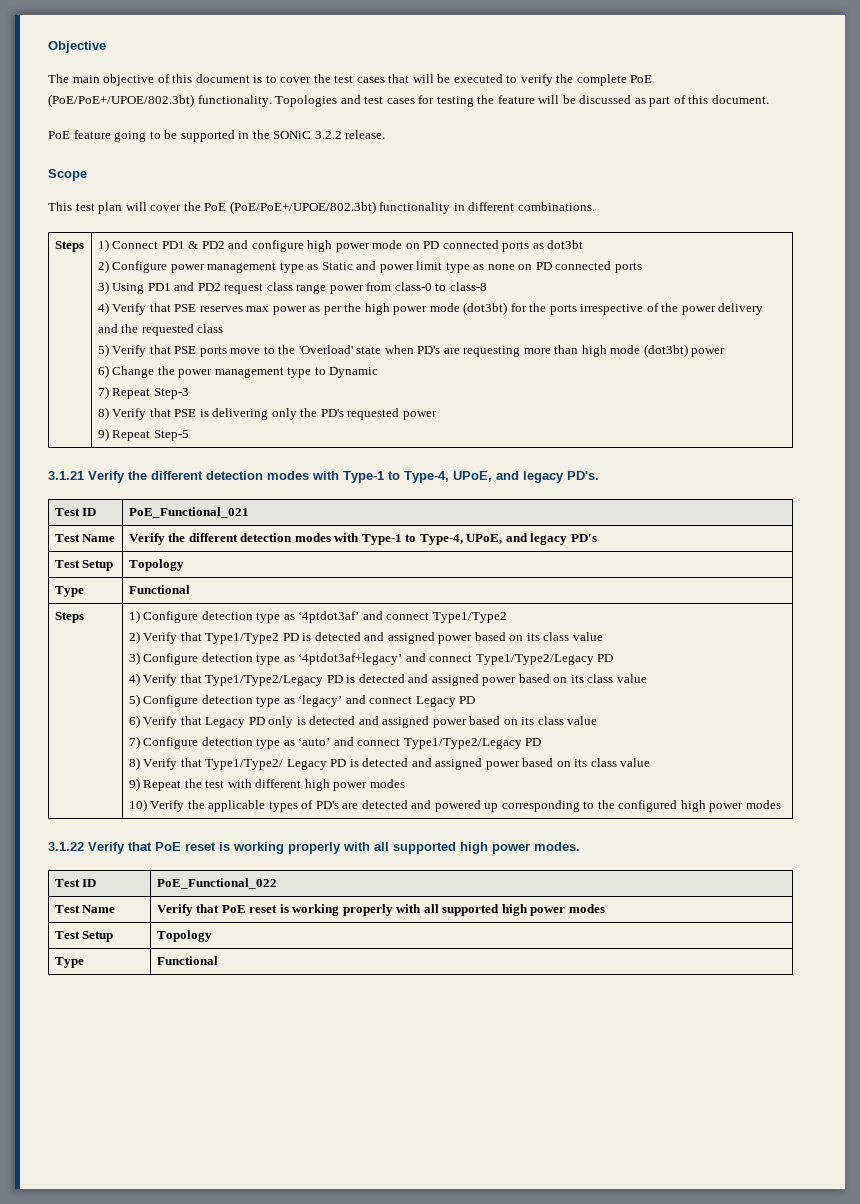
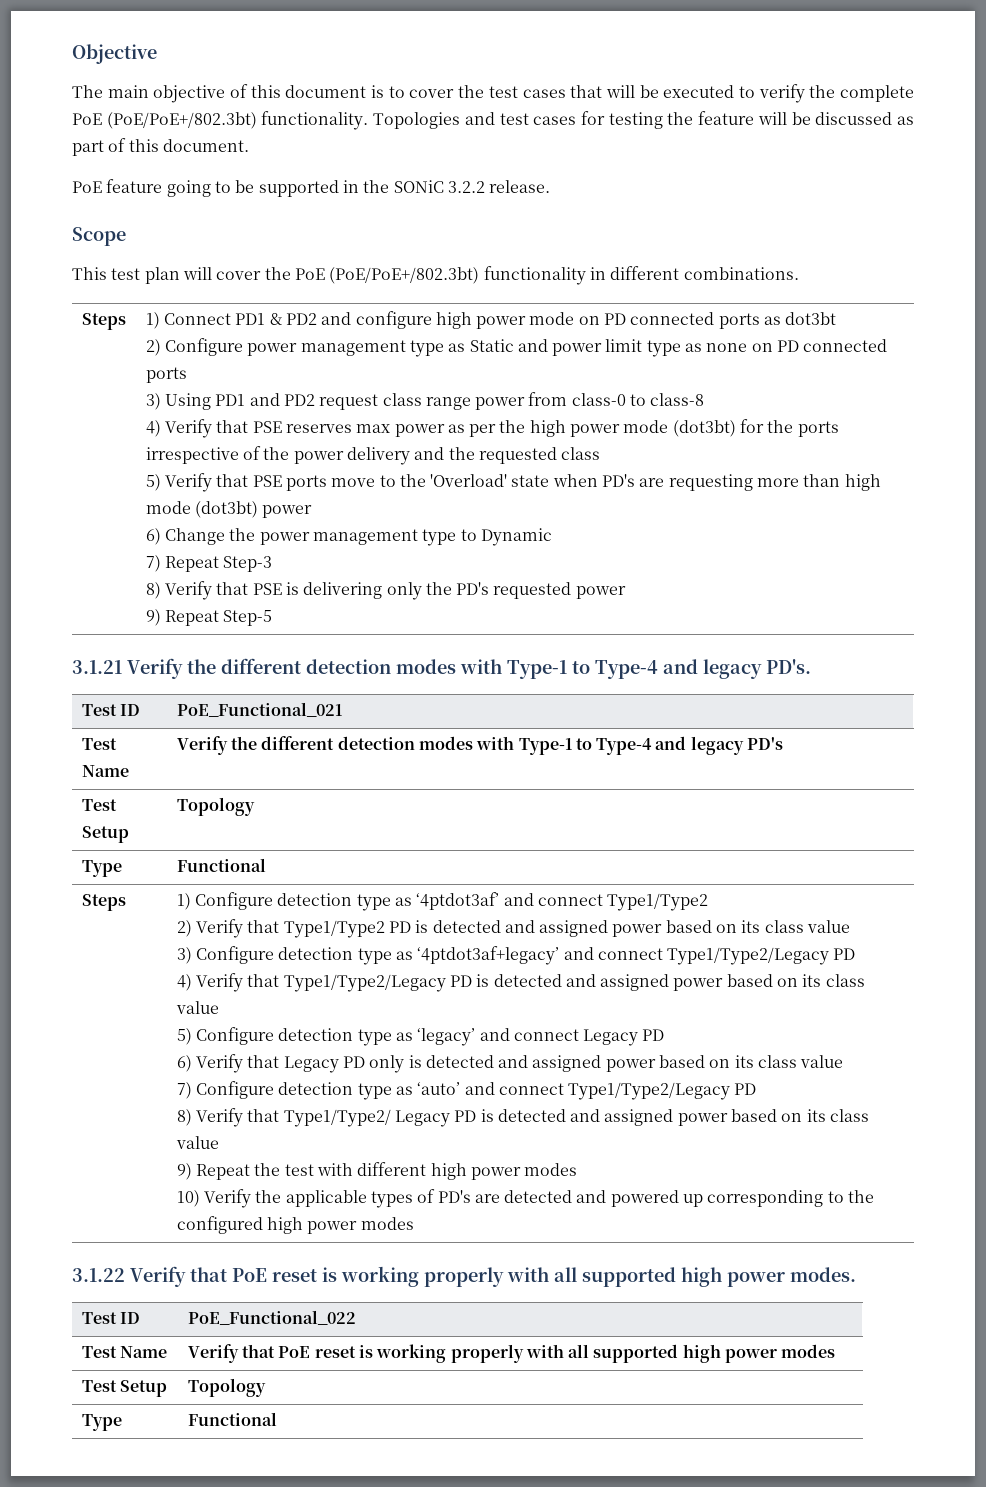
- The main objective of this document is to cover the test cases that will be executed to verify the complete PoE (PoE/PoE+/UPOE/802.3bt) functionality.
+ The main objective of this document is to cover the test cases that will be executed to verify the complete PoE (PoE/PoE+/802.3bt) functionality.
- This test plan will cover the PoE (PoE/PoE+/UPOE/802.3bt) functionality in different combinations.
+ This test plan will cover the PoE (PoE/PoE+/802.3bt) functionality in different combinations.
- 3.1.21 Verify the different detection modes with Type-1 to Type-4, UPoE, and legacy PD's.
+ 3.1.21 Verify the different detection modes with Type-1 to Type-4 and legacy PD's.
- Test Name | Verify the different detection modes with Type-1 to Type-4, UPoE, and legacy PD's
+ Test Name | Verify the different detection modes with Type-1 to Type-4 and legacy PD's

